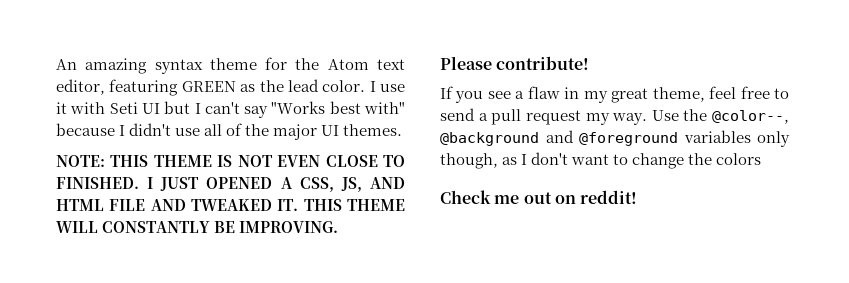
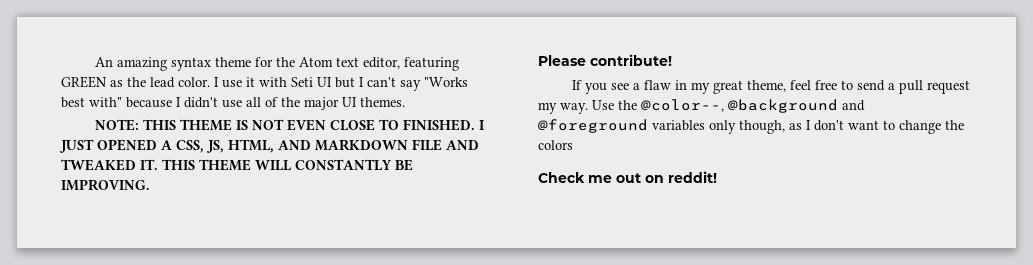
- I JUST OPENED A CSS, JS, AND HTML FILE AND TWEAKED IT. THIS THEME WILL CONSTANTLY BE IMPROVING.
+ I JUST OPENED A CSS, JS, HTML, AND MARKDOWN FILE AND TWEAKED IT. THIS THEME WILL CONSTANTLY BE IMPROVING.

